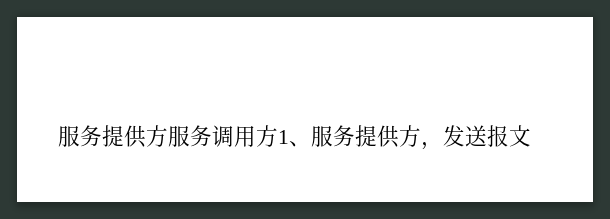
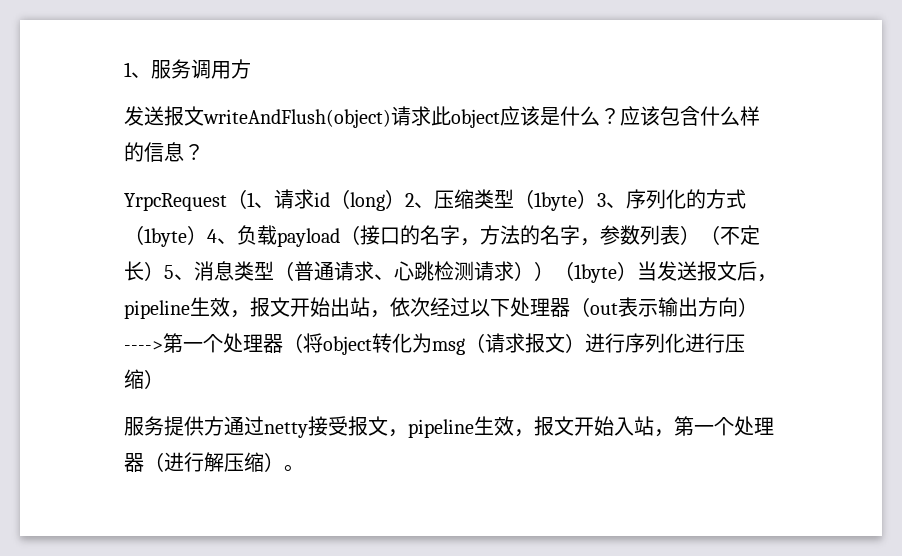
- 服务提供方服务调用方1、服务提供方，发送报文
+ 1、服务调用方
+ 发送报文writeAndFlush(object)请求此object应该是什么？应该包含什么样的信息？
+ YrpcRequest（1、请求id（long）2、压缩类型（1byte）3、序列化的方式（1byte）4、负载payload（接口的名字，方法的名字，参数列表）（不定长）5、消息类型（普通请求、心跳检测请求））（1byte）当发送报文后，pipeline生效，报文开始出站，依次经过以下处理器（out表示输出方向）---->第一个处理器（将object转化为msg（请求报文）进行序列化进行压缩）
+ 服务提供方通过netty接受报文，pipeline生效，报文开始入站，第一个处理器（进行解压缩）。

